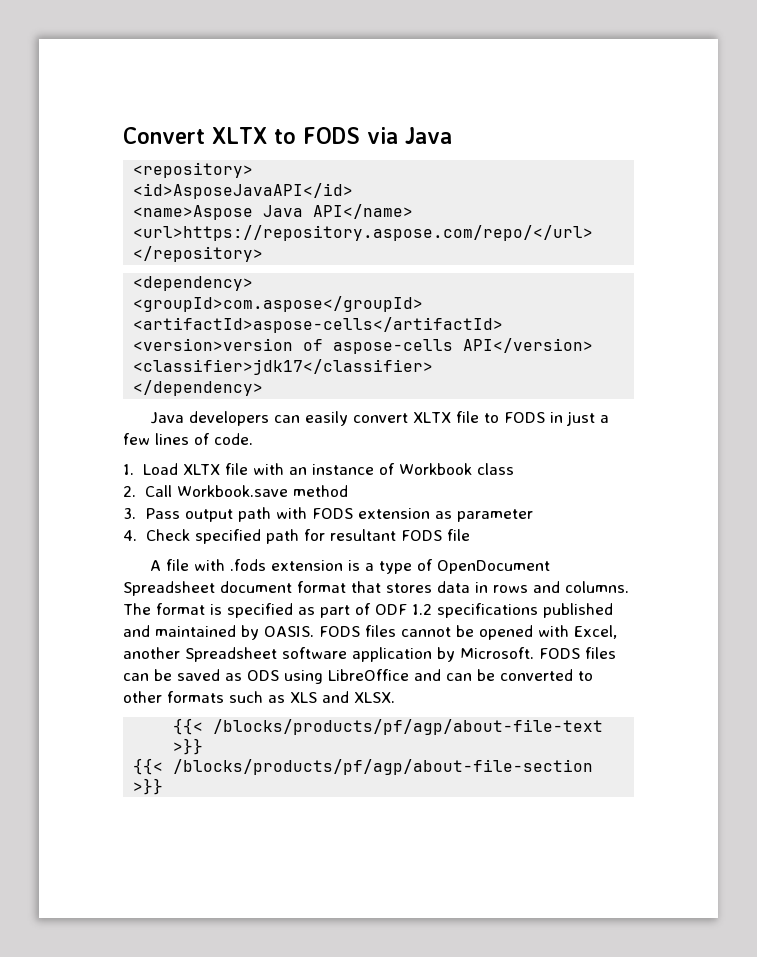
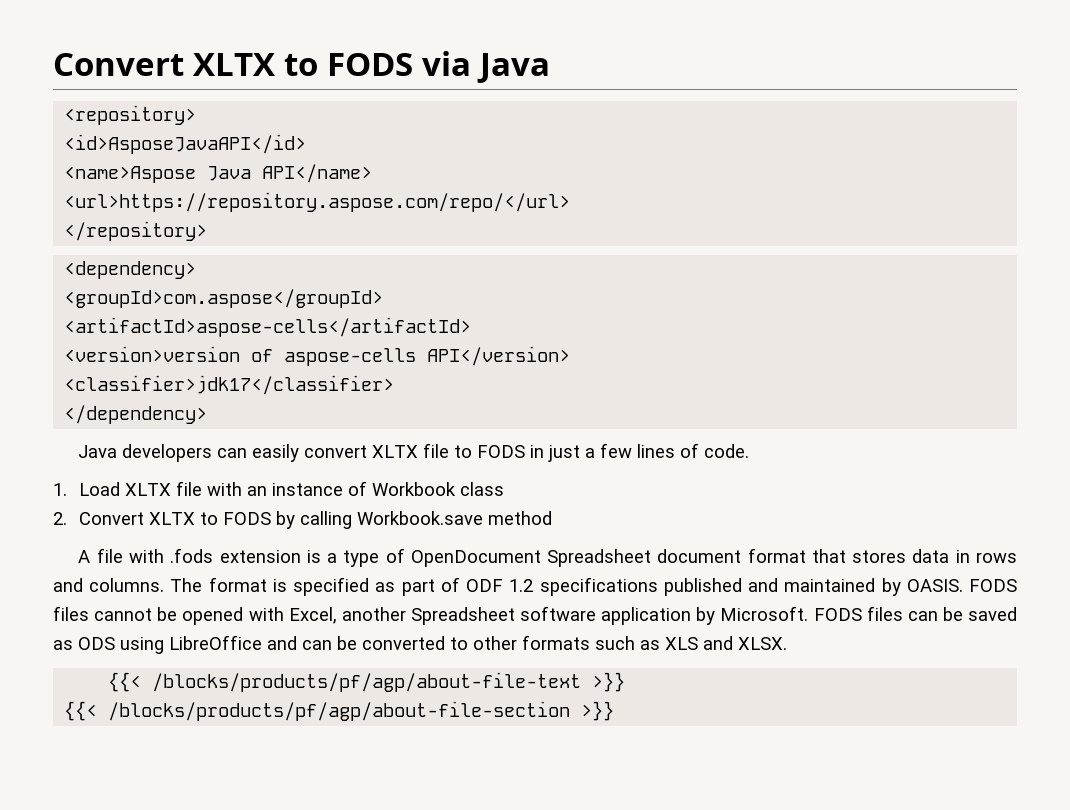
- 2. Call Workbook.save method
- 3. Pass output path with FODS extension as parameter
- 4. Check specified path for resultant FODS file
+ 2. Convert XLTX to FODS by calling Workbook.save method

